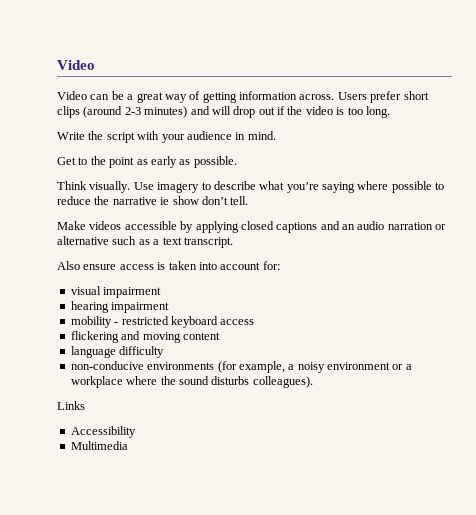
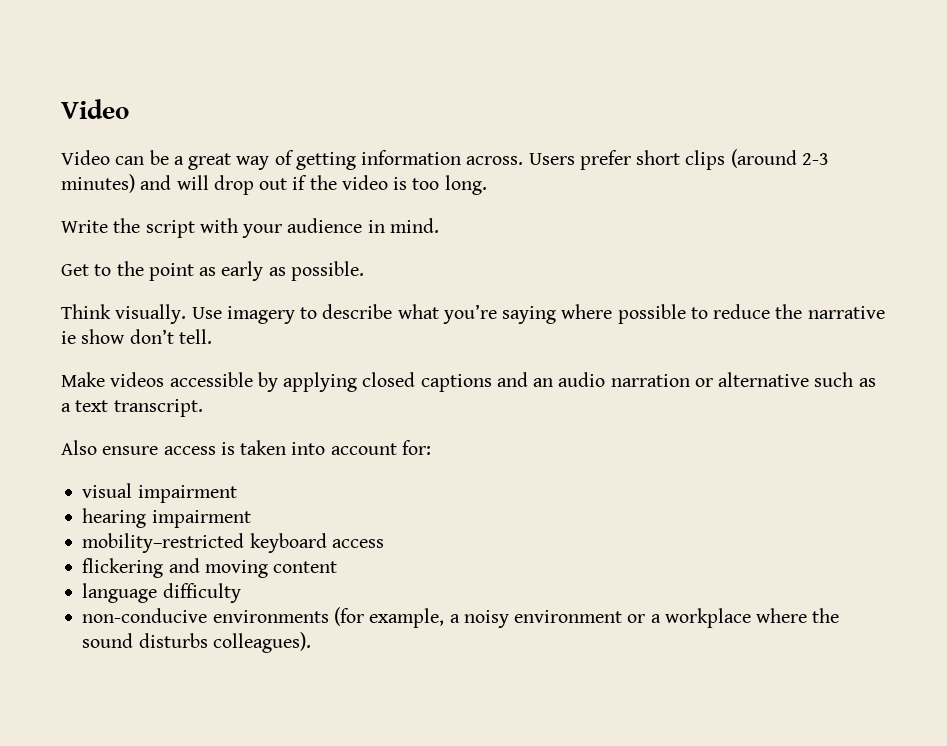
- mobility - restricted keyboard access
+ mobility–restricted keyboard access
- Links
- Accessibility
- Multimedia

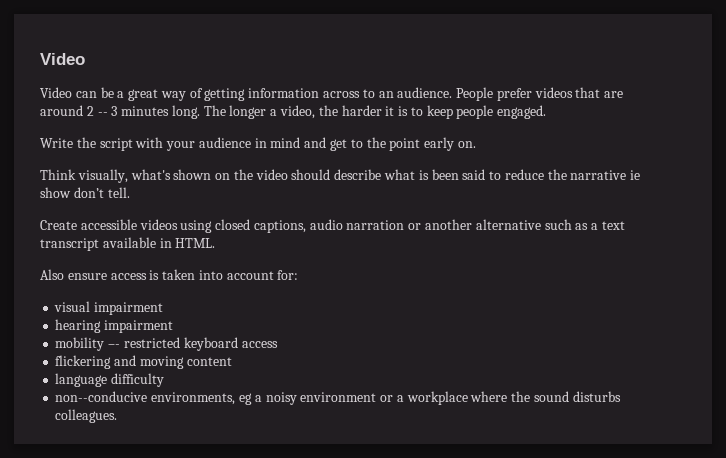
- Video can be a great way of getting information across. Users prefer short clips (around 2-3 minutes) and will drop out if the video is too long.
+ Video can be a great way of getting information across to an audience. People prefer videos that are around 2 -- 3 minutes long. The longer a video, the harder it is to keep people engaged.
- Write the script with your audience in mind.
- Get to the point as early as possible.
- Think visually. Use imagery to describe what you’re saying where possible to reduce the narrative ie show don’t tell.
+ Write the script with your audience in mind and get to the point early on.
+ Think visually, what's shown on the video should describe what is been said to reduce the narrative ie show don’t tell.
- Make videos accessible by applying closed captions and an audio narration or alternative such as a text transcript.
+ Create accessible videos using closed captions, audio narration or another alternative such as a text transcript available in HTML.
- mobility–restricted keyboard access
+ mobility –- restricted keyboard access
- non-conducive environments (for example, a noisy environment or a workplace where the sound disturbs colleagues).
+ non--conducive environments, eg a noisy environment or a workplace where the sound disturbs colleagues.

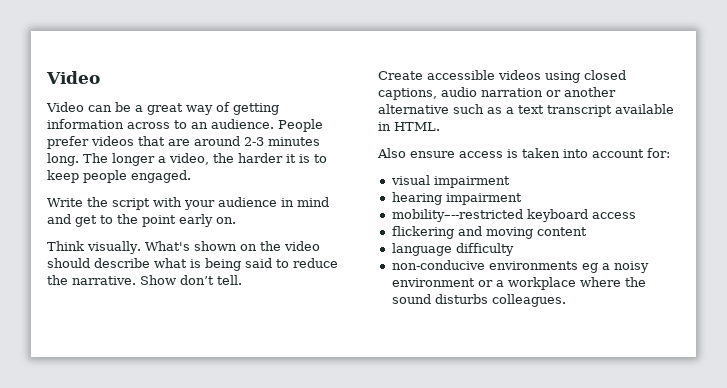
- People prefer videos that are around 2 -- 3 minutes long.
+ People prefer videos that are around 2-3 minutes long.
- Think visually, what's shown on the video should describe what is been said to reduce the narrative ie show don’t tell.
+ Think visually. What's shown on the video should describe what is being said to reduce the narrative. Show don’t tell.
- mobility –- restricted keyboard access
+ mobility–--restricted keyboard access
- non--conducive environments, eg a noisy environment or a workplace where the sound disturbs colleagues.
+ non-conducive environments eg a noisy environment or a workplace where the sound disturbs colleagues.

